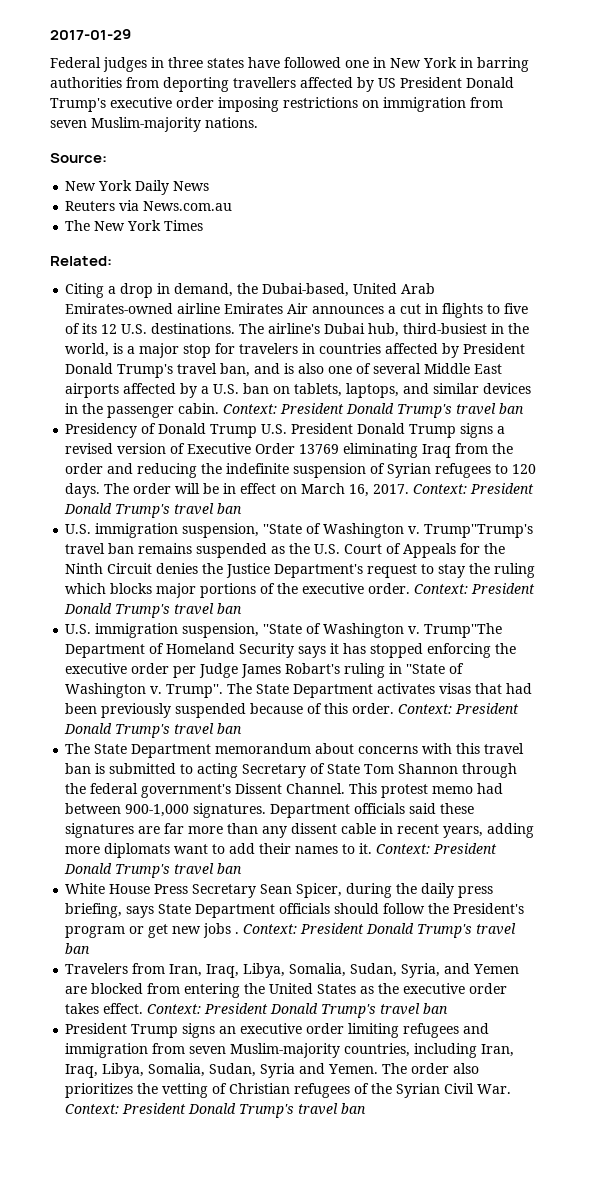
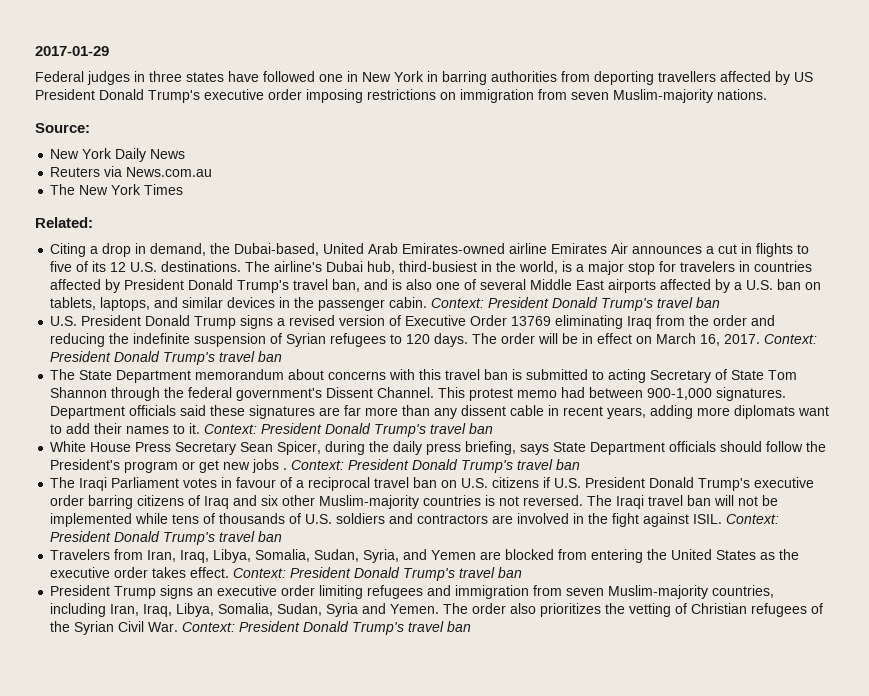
- Presidency of Donald Trump U.S. President Donald Trump signs a revised version of Executive Order 13769 eliminating Iraq from the order and reducing the indefinite suspension of Syrian refugees to 120 days.
+ U.S. President Donald Trump signs a revised version of Executive Order 13769 eliminating Iraq from the order and reducing the indefinite suspension of Syrian refugees to 120 days.
- U.S. immigration suspension, ''State of Washington v. Trump''Trump's travel ban remains suspended as the U.S. Court of Appeals for the Ninth Circuit denies the Justice Department's request to stay the ruling which blocks major portions of the executive order. Context: President Donald Trump's travel ban
- U.S. immigration suspension, ''State of Washington v. Trump''The Department of Homeland Security says it has stopped enforcing the executive order per Judge James Robart's ruling in ''State of Washington v. Trump''. The State Department activates visas that had been previously suspended because of this order. Context: President Donald Trump's travel ban
+ The Iraqi Parliament votes in favour of a reciprocal travel ban on U.S. citizens if U.S. President Donald Trump's executive order barring citizens of Iraq and six other Muslim-majority countries is not reversed. The Iraqi travel ban will not be implemented while tens of thousands of U.S. soldiers and contractors are involved in the fight against ISIL. Context: President Donald Trump's travel ban

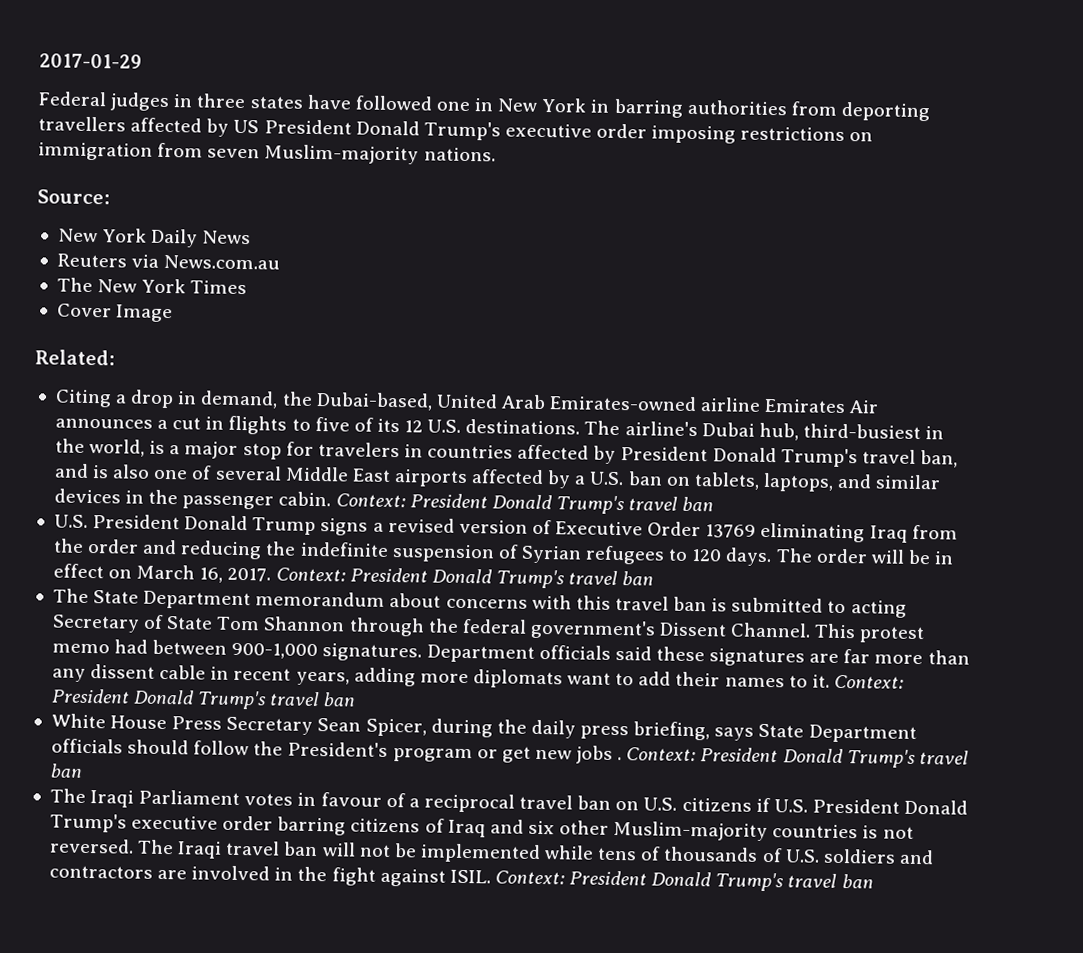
+ Cover Image
- Travelers from Iran, Iraq, Libya, Somalia, Sudan, Syria, and Yemen are blocked from entering the United States as the executive order takes effect. Context: President Donald Trump's travel ban
- President Trump signs an executive order limiting refugees and immigration from seven Muslim-majority countries, including Iran, Iraq, Libya, Somalia, Sudan, Syria and Yemen. The order also prioritizes the vetting of Christian refugees of the Syrian Civil War. Context: President Donald Trump's travel ban

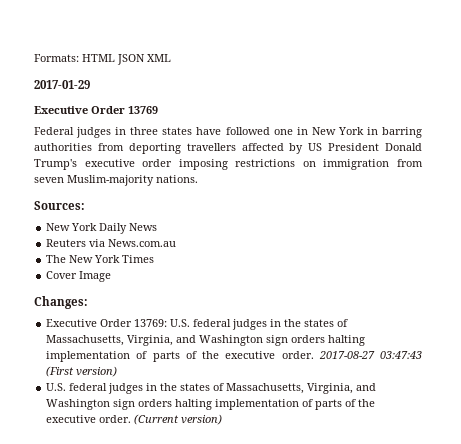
+ Formats: HTML JSON XML
  2017-01-29
+ Executive Order 13769
- Source:
+ Sources:
- Related:
- Citing a drop in demand, the Dubai-based, United Arab Emirates-owned airline Emirates Air announces a cut in flights to five of its 12 U.S. destinations. The airline's Dubai hub, third-busiest in the world, is a major stop for travelers in countries affected by President Donald Trump's travel ban, and is also one of several Middle East airports affected by a U.S. ban on tablets, laptops, and similar devices in the passenger cabin. Context: President Donald Trump's travel ban
- U.S. President Donald Trump signs a revised version of Executive Order 13769 eliminating Iraq from the order and reducing the indefinite suspension of Syrian refugees to 120 days. The order will be in effect on March 16, 2017. Context: President Donald Trump's travel ban
- The State Department memorandum about concerns with this travel ban is submitted to acting Secretary of State Tom Shannon through the federal government's Dissent Channel. This protest memo had between 900-1,000 signatures. Department officials said these signatures are far more than any dissent cable in recent years, adding more diplomats want to add their names to it. Context: President Donald Trump's travel ban
- White House Press Secretary Sean Spicer, during the daily press briefing, says State Department officials should follow the President's program or get new jobs . Context: President Donald Trump's travel ban
- The Iraqi Parliament votes in favour of a reciprocal travel ban on U.S. citizens if U.S. President Donald Trump's executive order barring citizens of Iraq and six other Muslim-majority countries is not reversed. The Iraqi travel ban will not be implemented while tens of thousands of U.S. soldiers and contractors are involved in the fight against ISIL. Context: President Donald Trump's travel ban
+ Changes:
+ Executive Order 13769: U.S. federal judges in the states of Massachusetts, Virginia, and Washington sign orders halting implementation of parts of the executive order. 2017-08-27 03:47:43 (First version)
+ U.S. federal judges in the states of Massachusetts, Virginia, and Washington sign orders halting implementation of parts of the executive order. (Current version)

